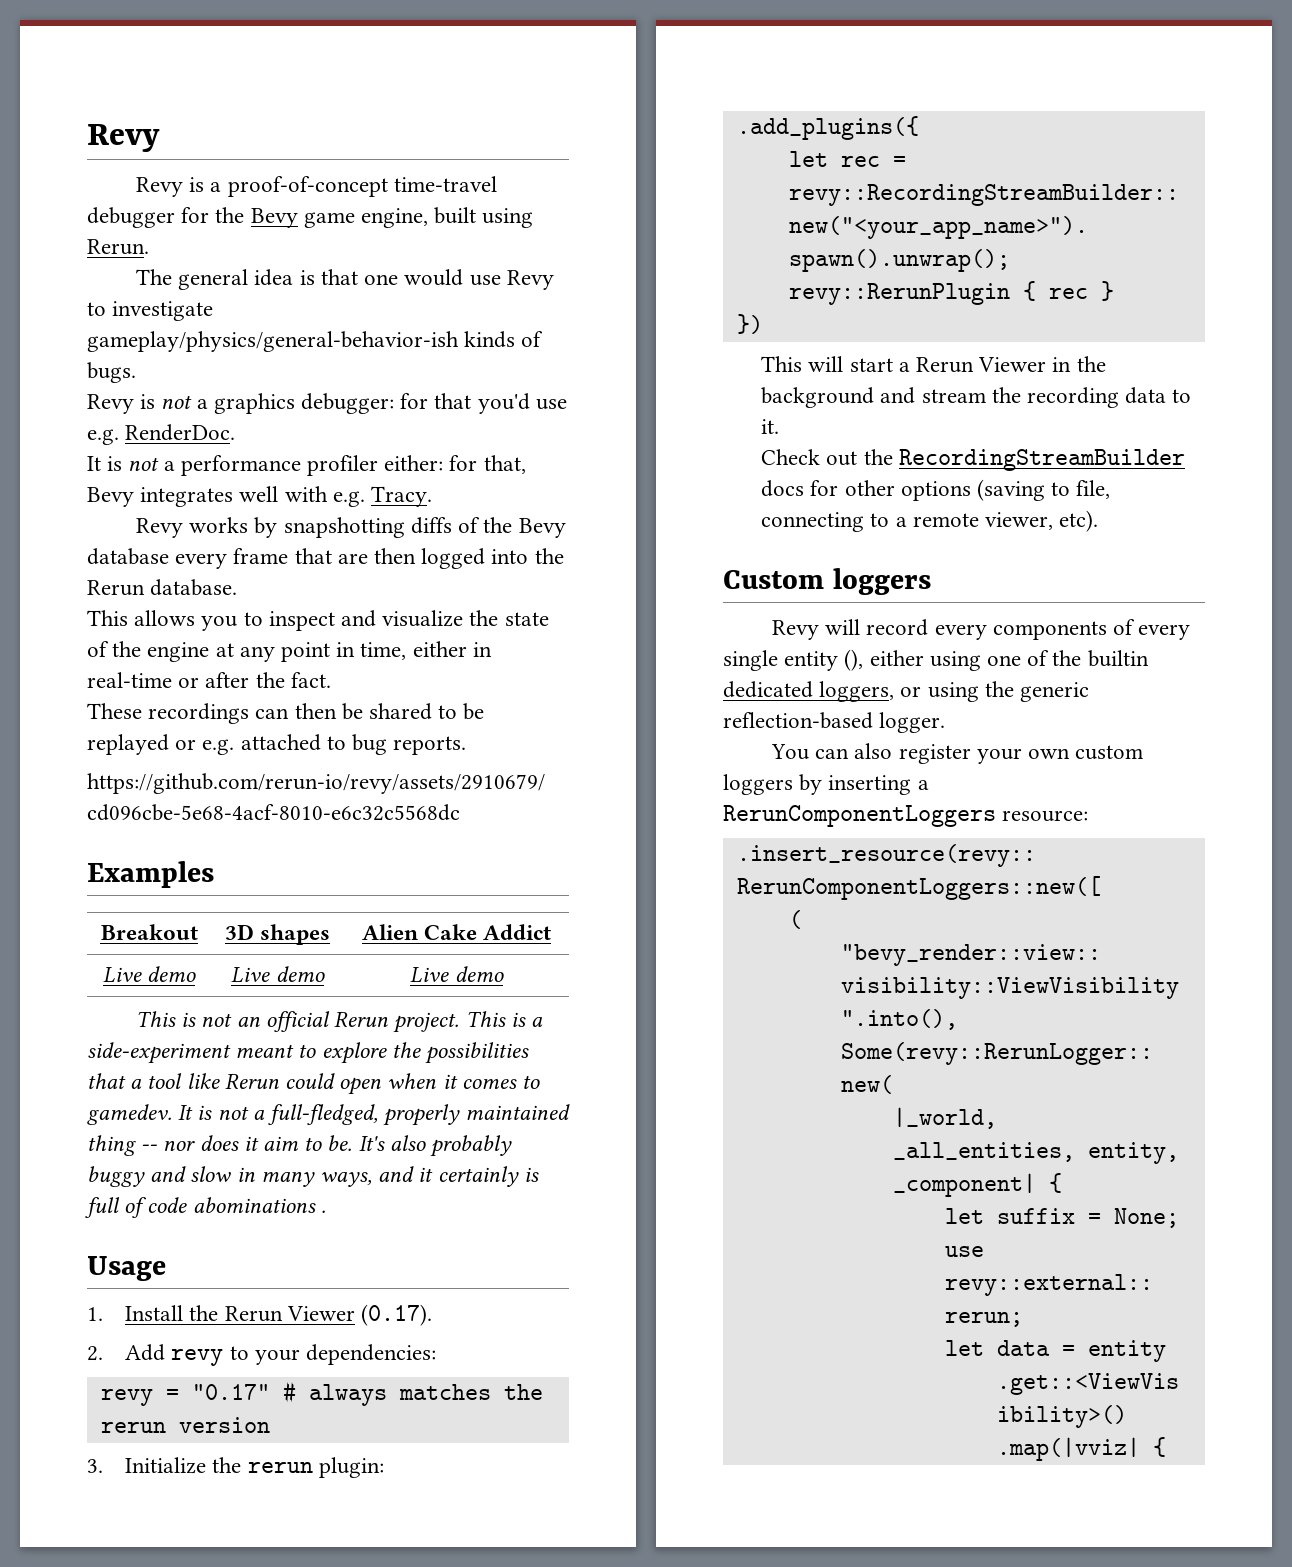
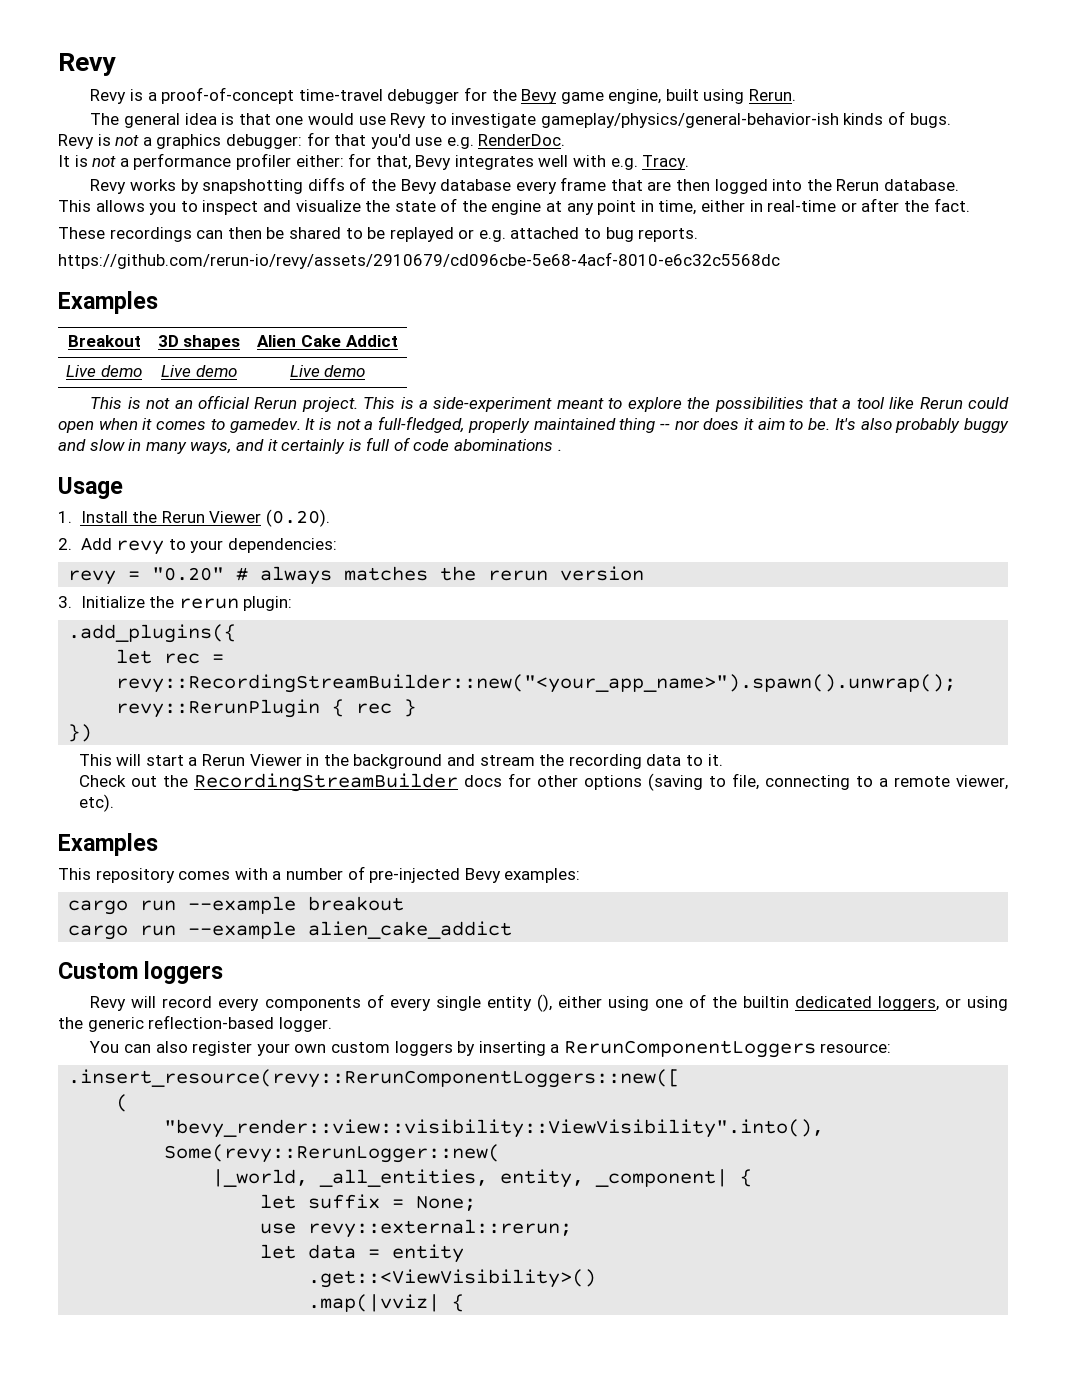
- 1. Install the Rerun Viewer (0.17).
+ 1. Install the Rerun Viewer (0.20).
- revy = "0.17" # always matches the rerun version
+ revy = "0.20" # always matches the rerun version
  Check out the RecordingStreamBuilder docs for other options (saving to file, connecting to a remote viewer, etc).
+ Examples
+ This repository comes with a number of pre-injected Bevy examples:
+ cargo run --example breakout
+ cargo run --example alien_cake_addict

